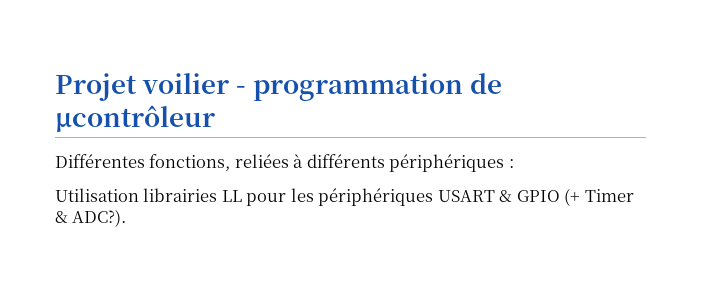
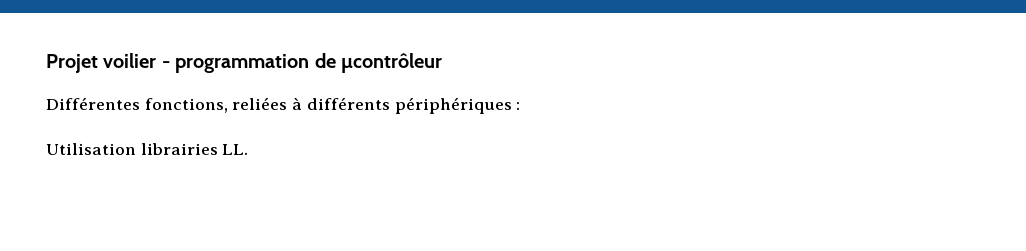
- Utilisation librairies LL pour les périphériques USART & GPIO (+ Timer & ADC?).
+ Utilisation librairies LL.

